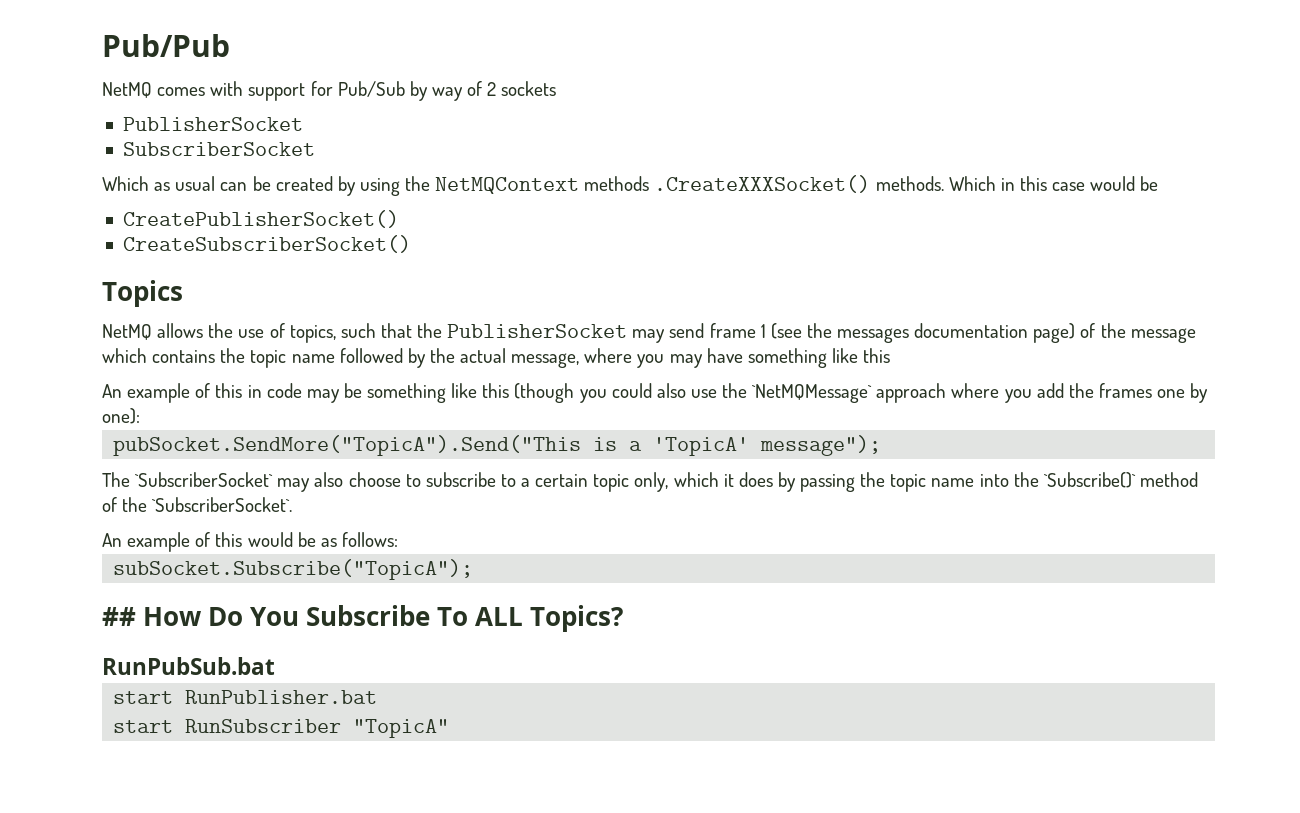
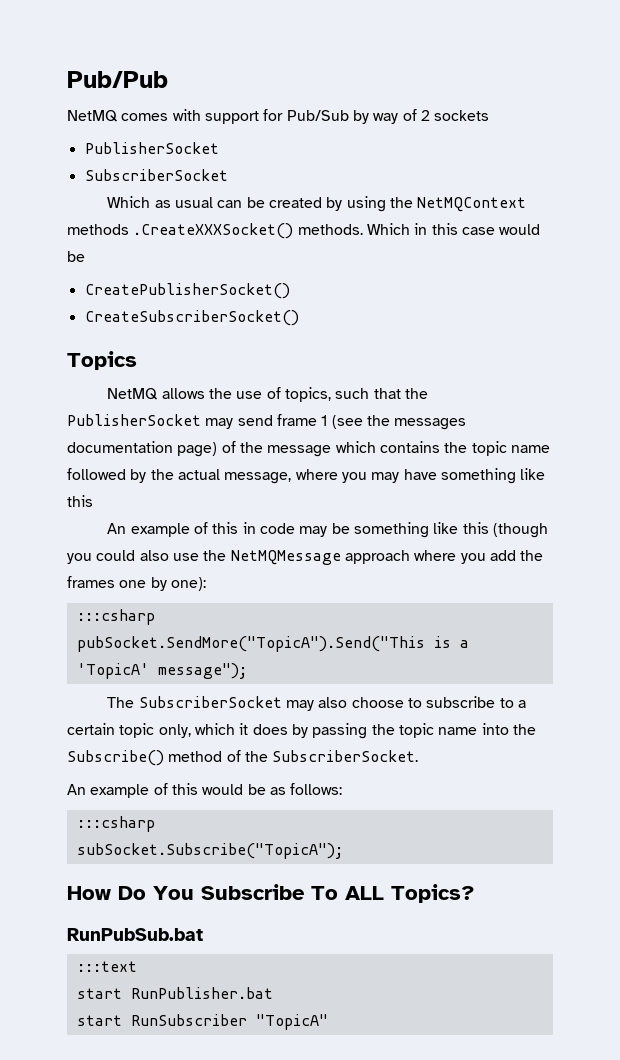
- An example of this in code may be something like this (though you could also use the `NetMQMessage` approach where you add the frames one by one):
+ An example of this in code may be something like this (though you could also use the NetMQMessage approach where you add the frames one by one):
+ :::csharp
- The `SubscriberSocket` may also choose to subscribe to a certain topic only, which it does by passing the topic name into the `Subscribe()` method of the `SubscriberSocket`.
+ The SubscriberSocket may also choose to subscribe to a certain topic only, which it does by passing the topic name into the Subscribe() method of the SubscriberSocket.
  An example of this would be as follows:
+ :::csharp
- ## How Do You Subscribe To ALL Topics?
+ How Do You Subscribe To ALL Topics?
+ :::text

